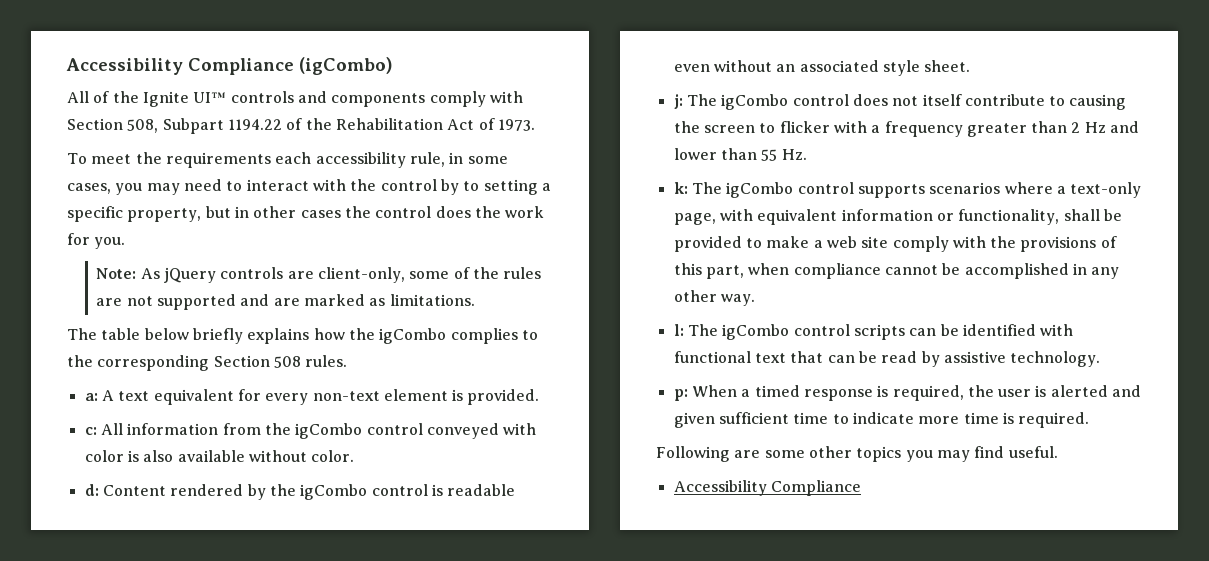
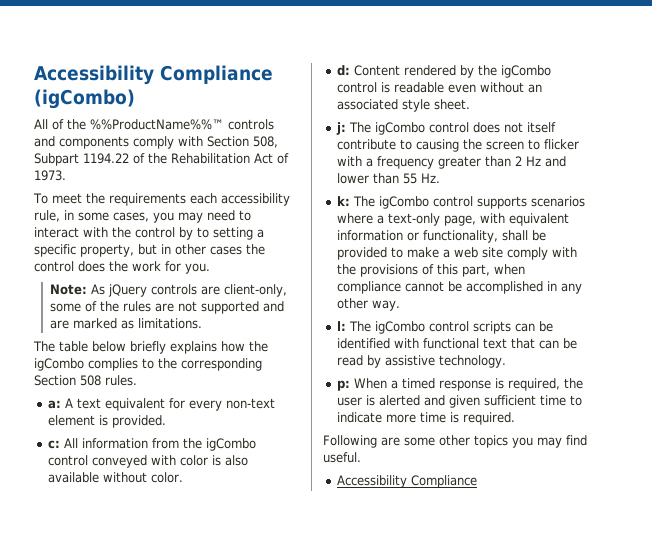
- All of the Ignite UI™ controls and components comply with Section 508, Subpart 1194.22 of the Rehabilitation Act of 1973.
+ All of the %%ProductName%%™ controls and components comply with Section 508, Subpart 1194.22 of the Rehabilitation Act of 1973.

